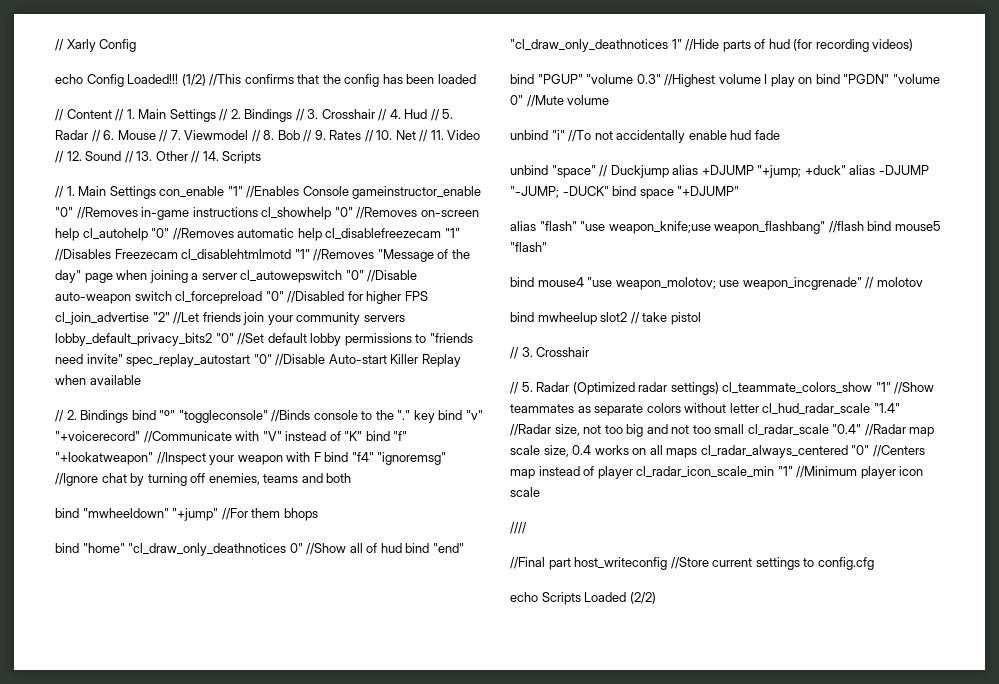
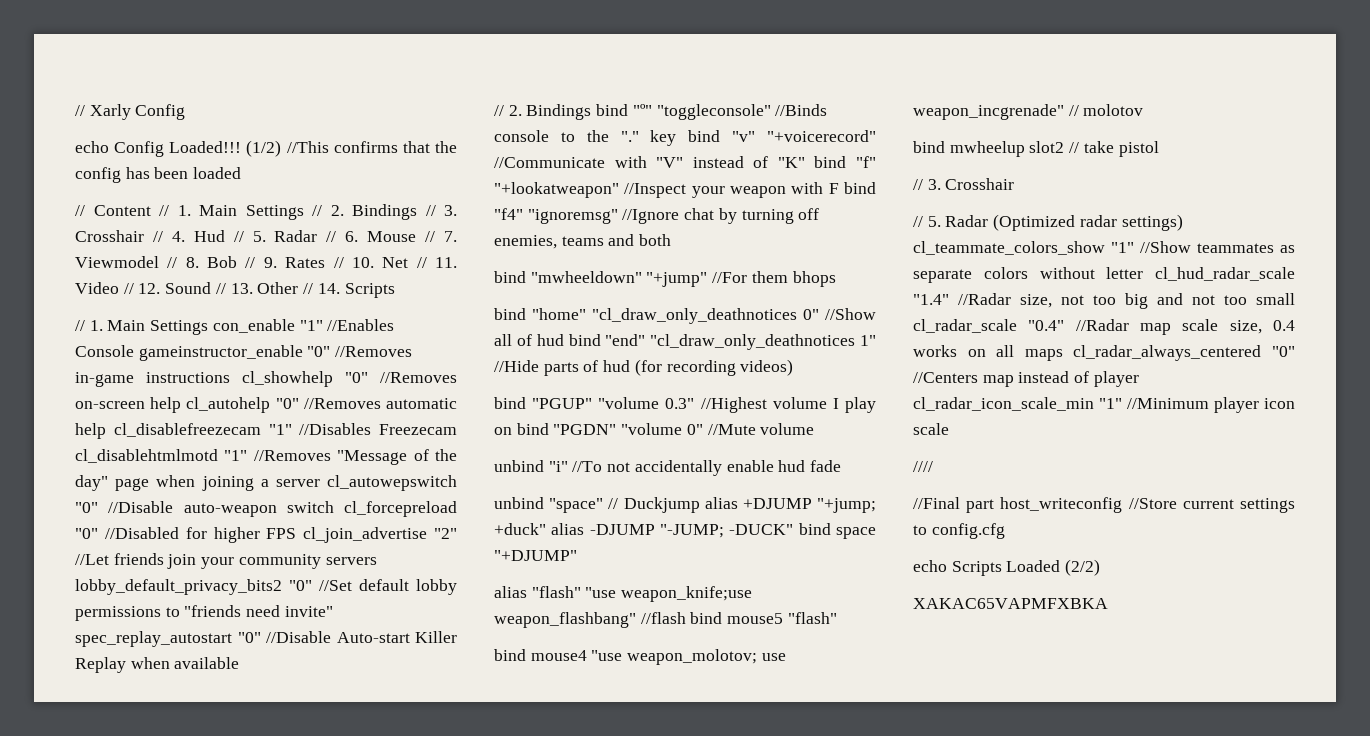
+ XAKAC65VAPMFXBKA

